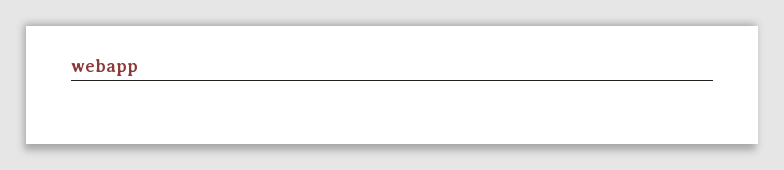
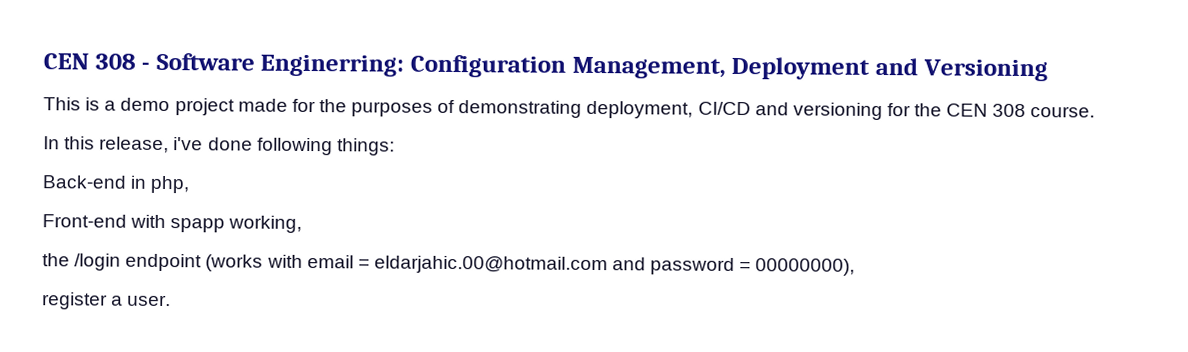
- webapp
+ CEN 308 - Software Enginerring: Configuration Management, Deployment and Versioning
+ This is a demo project made for the purposes of demonstrating deployment, CI/CD and versioning for the CEN 308 course.
+ In this release, i've done following things:
+ Back-end in php,
+ Front-end with spapp working,
+ the /login endpoint (works with email = eldarjahic.00@hotmail.com and password = 00000000),
+ register a user.

